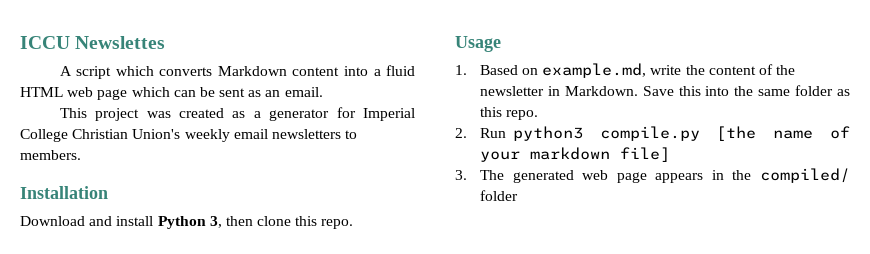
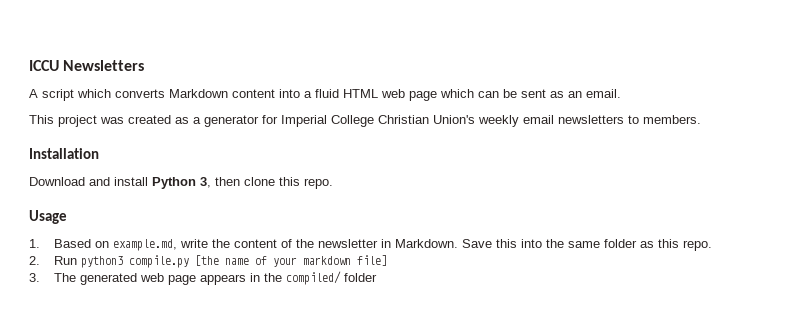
- ICCU Newslettes
+ ICCU Newsletters

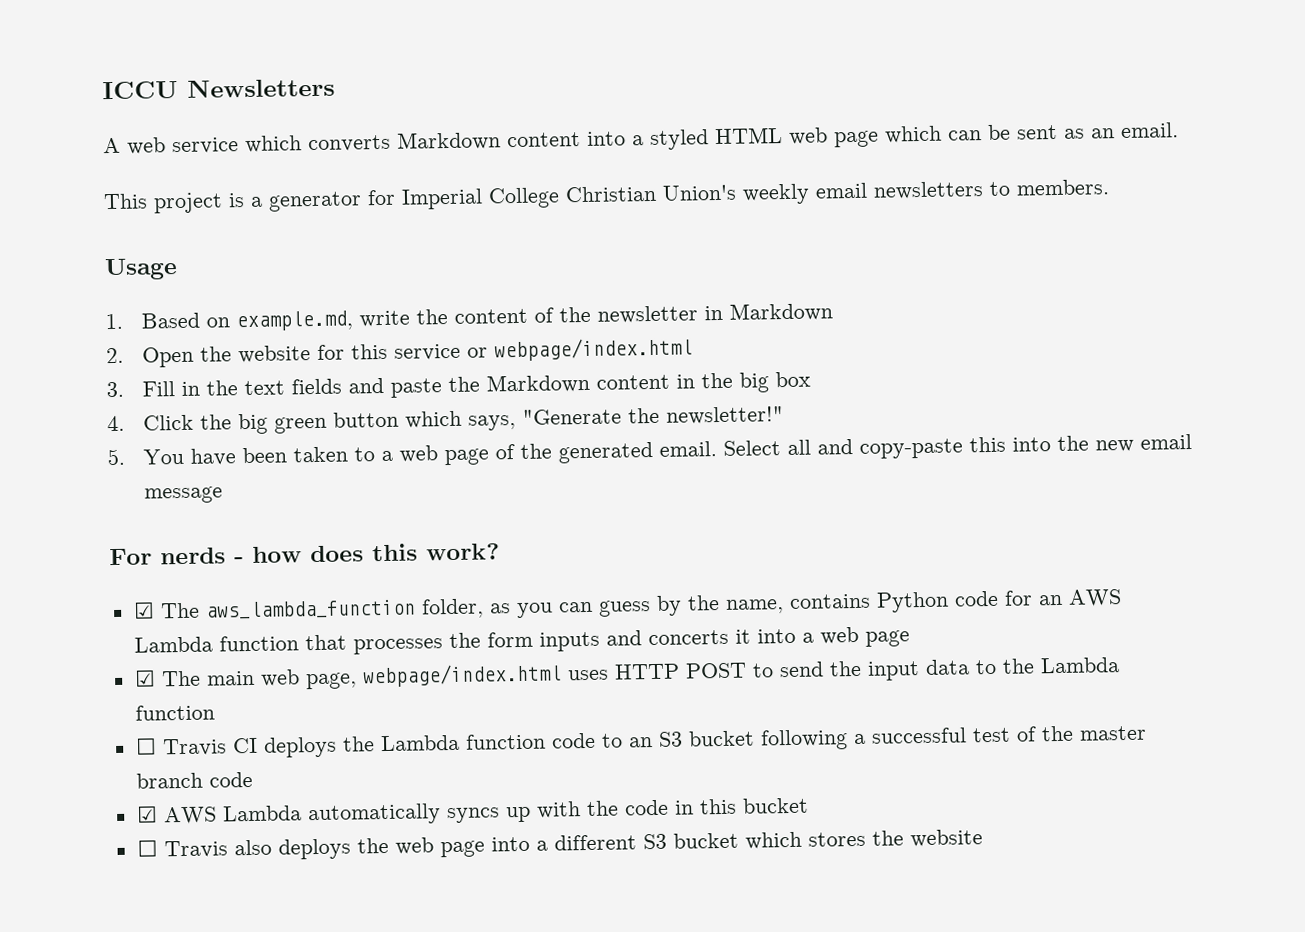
- A script which converts Markdown content into a fluid HTML web page which can be sent as an email.
+ A web service which converts Markdown content into a styled HTML web page which can be sent as an email.
- This project was created as a generator for Imperial College Christian Union's weekly email newsletters to members.
+ This project is a generator for Imperial College Christian Union's weekly email newsletters to members.
- Installation
- Download and install Python 3, then clone this repo.
- 1. Based on example.md, write the content of the newsletter in Markdown. Save this into the same folder as this repo.
- 2. Run python3 compile.py [the name of your markdown file]
- 3. The generated web page appears in the compiled/ folder
+ 1. Based on example.md, write the content of the newsletter in Markdown
+ 2. Open the website for this service or webpage/index.html
+ 3. Fill in the text fields and paste the Markdown content in the big box
+ 4. Click the big green button which says, "Generate the newsletter!"
+ 5. You have been taken to a web page of the generated email. Select all and copy-paste this into the new email message
+ For nerds - how does this work?
+ ☑ The aws_lambda_function folder, as you can guess by the name, contains Python code for an AWS Lambda function that processes the form inputs and concerts it into a web page
+ ☑ The main web page, webpage/index.html uses HTTP POST to send the input data to the Lambda function
+ ☐ Travis CI deploys the Lambda function code to an S3 bucket following a successful test of the master branch code
+ ☑ AWS Lambda automatically syncs up with the code in this bucket
+ ☐ Travis also deploys the web page into a different S3 bucket which stores the website

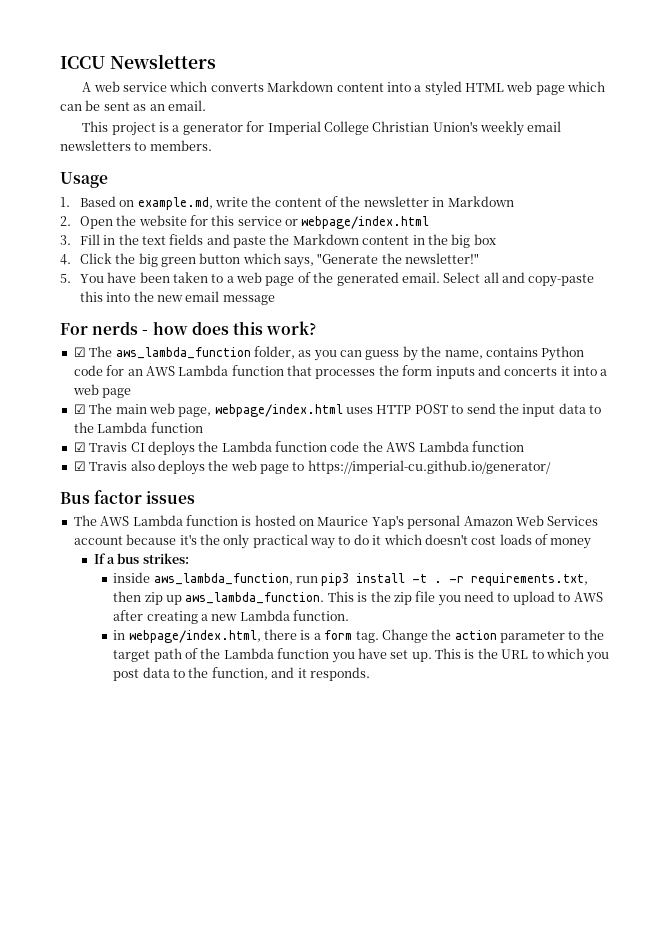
- ☐ Travis CI deploys the Lambda function code to an S3 bucket following a successful test of the master branch code
- ☑ AWS Lambda automatically syncs up with the code in this bucket
- ☐ Travis also deploys the web page into a different S3 bucket which stores the website
+ ☑ Travis CI deploys the Lambda function code the AWS Lambda function
+ ☑ Travis also deploys the web page to https://imperial-cu.github.io/generator/
+ Bus factor issues
+ The AWS Lambda function is hosted on Maurice Yap's personal Amazon Web Services account because it's the only practical way to do it which doesn't cost loads of money
+ If a bus strikes:
+ inside aws_lambda_function, run pip3 install -t . -r requirements.txt, then zip up aws_lambda_function. This is the zip file you need to upload to AWS after creating a new Lambda function.
+ in webpage/index.html, there is a form tag. Change the action parameter to the target path of the Lambda function you have set up. This is the URL to which you post data to the function, and it responds.

